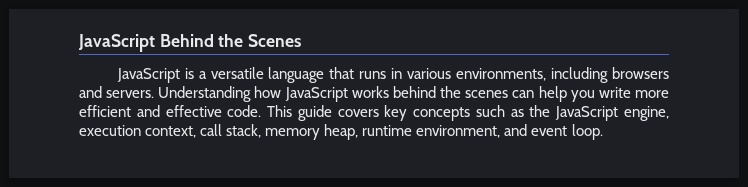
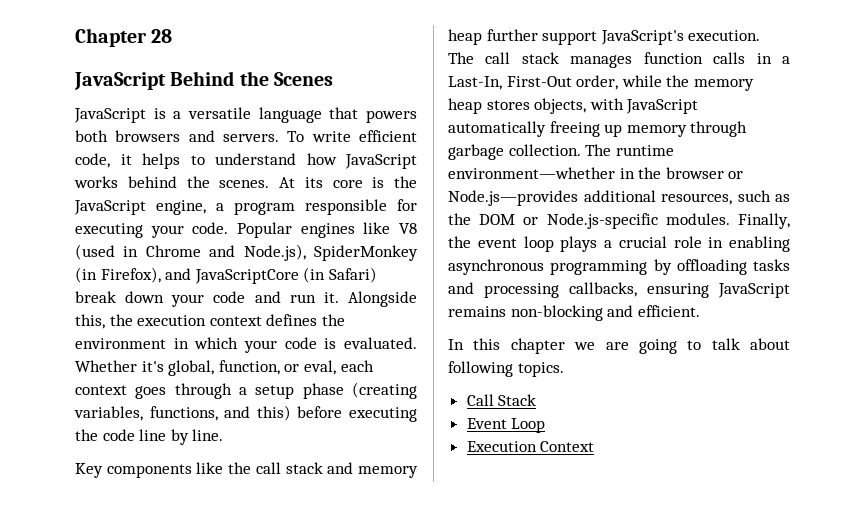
+ Chapter 28
- JavaScript is a versatile language that runs in various environments, including browsers and servers. Understanding how JavaScript works behind the scenes can help you write more efficient and effective code. This guide covers key concepts such as the JavaScript engine, execution context, call stack, memory heap, runtime environment, and event loop.
+ JavaScript is a versatile language that powers both browsers and servers. To write efficient code, it helps to understand how JavaScript works behind the scenes. At its core is the JavaScript engine, a program responsible for executing your code. Popular engines like V8 (used in Chrome and Node.js), SpiderMonkey (in Firefox), and JavaScriptCore (in Safari) break down your code and run it. Alongside this, the execution context defines the environment in which your code is evaluated. Whether it's global, function, or eval, each context goes through a setup phase (creating variables, functions, and this) before executing the code line by line.
+ Key components like the call stack and memory heap further support JavaScript's execution. The call stack manages function calls in a Last-In, First-Out order, while the memory heap stores objects, with JavaScript automatically freeing up memory through garbage collection. The runtime environment—whether in the browser or Node.js—provides additional resources, such as the DOM or Node.js-specific modules. Finally, the event loop plays a crucial role in enabling asynchronous programming by offloading tasks and processing callbacks, ensuring JavaScript remains non-blocking and efficient.
+ In this chapter we are going to talk about following topics.
+ Call Stack
+ Event Loop
+ Execution Context

